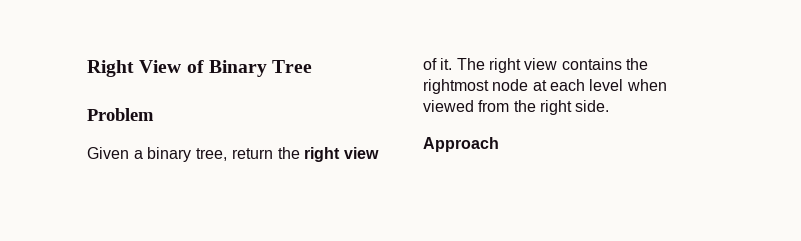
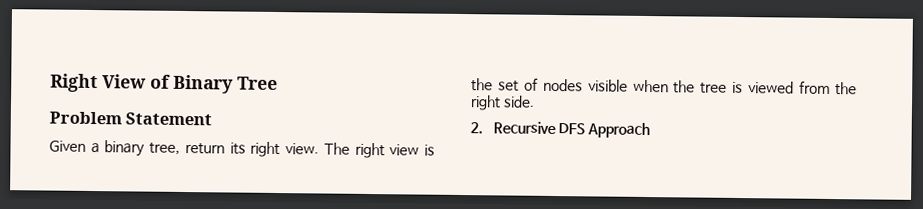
- Problem
+ Problem Statement
- Given a binary tree, return the right view of it. The right view contains the rightmost node at each level when viewed from the right side.
+ Given a binary tree, return its right view. The right view is the set of nodes visible when the tree is viewed from the right side.
- Approach
+ 2. Recursive DFS Approach

